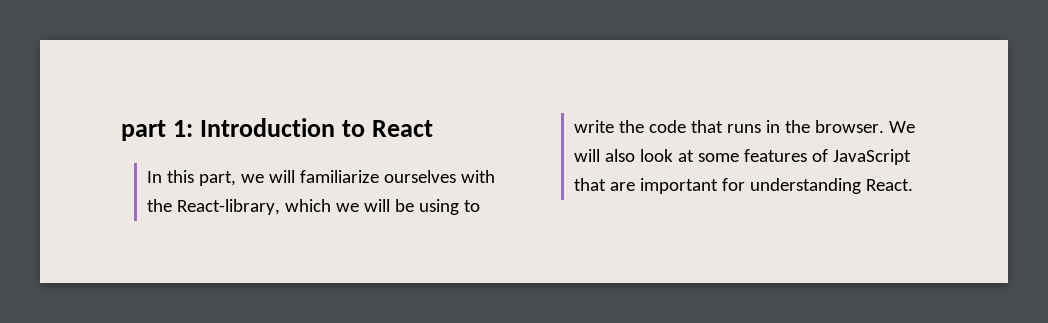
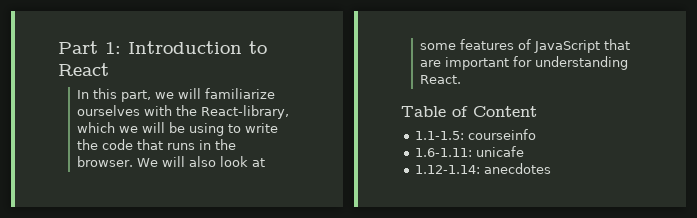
- part 1: Introduction to React
+ Part 1: Introduction to React
+ Table of Content
+ 1.1-1.5: courseinfo
+ 1.6-1.11: unicafe
+ 1.12-1.14: anecdotes

